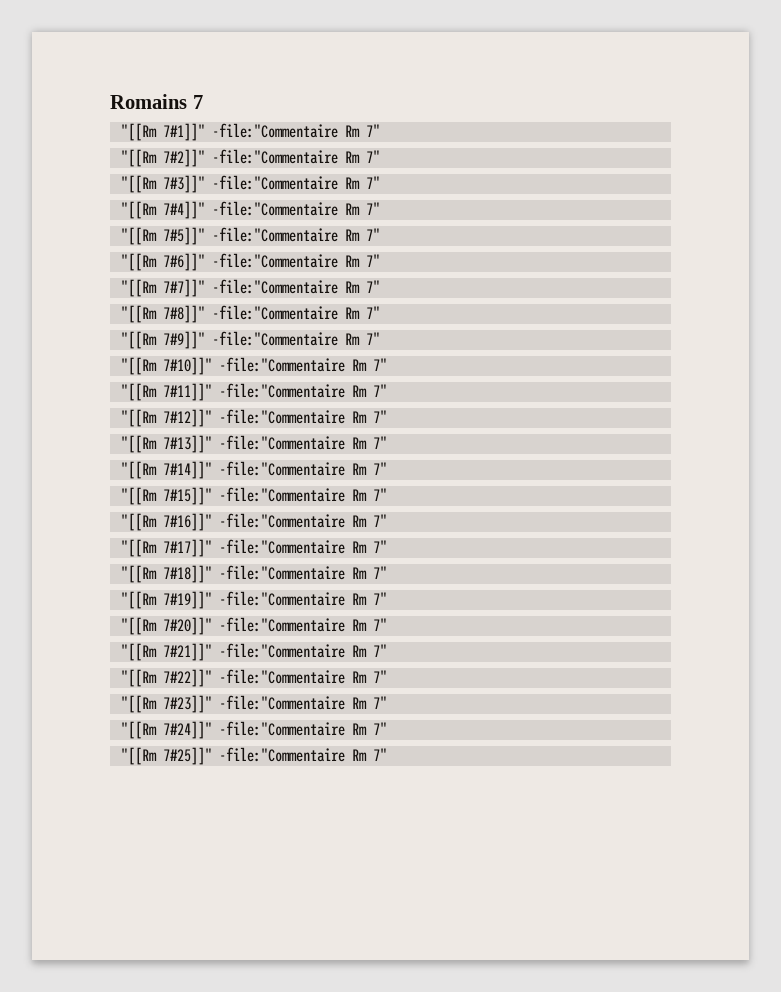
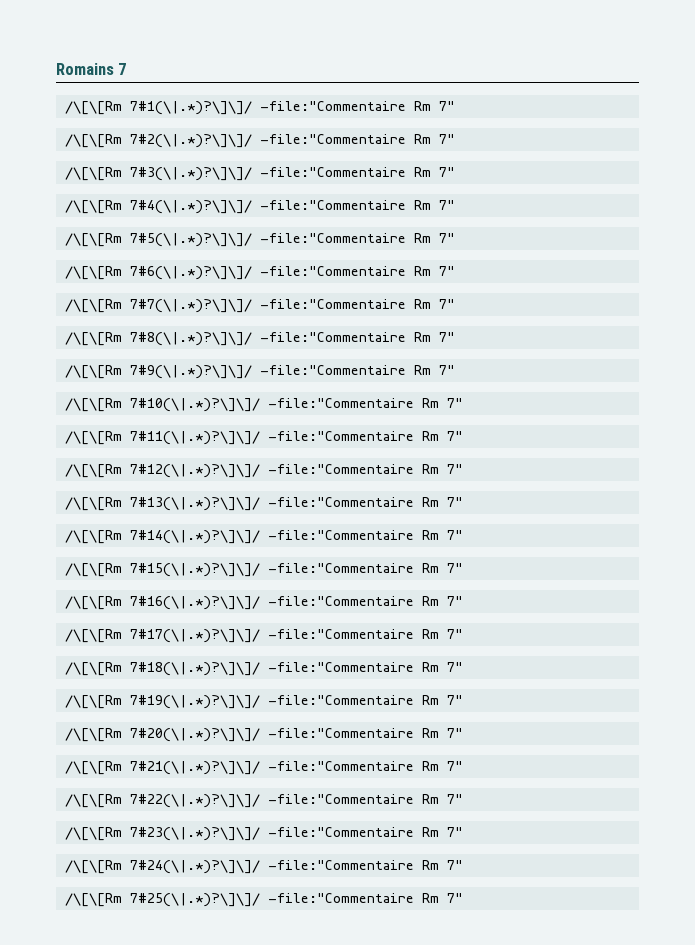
- "[[Rm 7#1]]" -file:"Commentaire Rm 7"
- "[[Rm 7#2]]" -file:"Commentaire Rm 7"
- "[[Rm 7#3]]" -file:"Commentaire Rm 7"
- "[[Rm 7#4]]" -file:"Commentaire Rm 7"
- "[[Rm 7#5]]" -file:"Commentaire Rm 7"
- "[[Rm 7#6]]" -file:"Commentaire Rm 7"
- "[[Rm 7#7]]" -file:"Commentaire Rm 7"
- "[[Rm 7#8]]" -file:"Commentaire Rm 7"
- "[[Rm 7#9]]" -file:"Commentaire Rm 7"
- "[[Rm 7#10]]" -file:"Commentaire Rm 7"
- "[[Rm 7#11]]" -file:"Commentaire Rm 7"
- "[[Rm 7#12]]" -file:"Commentaire Rm 7"
- "[[Rm 7#13]]" -file:"Commentaire Rm 7"
- "[[Rm 7#14]]" -file:"Commentaire Rm 7"
- "[[Rm 7#15]]" -file:"Commentaire Rm 7"
- "[[Rm 7#16]]" -file:"Commentaire Rm 7"
- "[[Rm 7#17]]" -file:"Commentaire Rm 7"
- "[[Rm 7#18]]" -file:"Commentaire Rm 7"
- "[[Rm 7#19]]" -file:"Commentaire Rm 7"
- "[[Rm 7#20]]" -file:"Commentaire Rm 7"
- "[[Rm 7#21]]" -file:"Commentaire Rm 7"
- "[[Rm 7#22]]" -file:"Commentaire Rm 7"
- "[[Rm 7#23]]" -file:"Commentaire Rm 7"
- "[[Rm 7#24]]" -file:"Commentaire Rm 7"
- "[[Rm 7#25]]" -file:"Commentaire Rm 7"
+ /\[\[Rm 7#1(\|.*)?\]\]/ -file:"Commentaire Rm 7"
+ /\[\[Rm 7#2(\|.*)?\]\]/ -file:"Commentaire Rm 7"
+ /\[\[Rm 7#3(\|.*)?\]\]/ -file:"Commentaire Rm 7"
+ /\[\[Rm 7#4(\|.*)?\]\]/ -file:"Commentaire Rm 7"
+ /\[\[Rm 7#5(\|.*)?\]\]/ -file:"Commentaire Rm 7"
+ /\[\[Rm 7#6(\|.*)?\]\]/ -file:"Commentaire Rm 7"
+ /\[\[Rm 7#7(\|.*)?\]\]/ -file:"Commentaire Rm 7"
+ /\[\[Rm 7#8(\|.*)?\]\]/ -file:"Commentaire Rm 7"
+ /\[\[Rm 7#9(\|.*)?\]\]/ -file:"Commentaire Rm 7"
+ /\[\[Rm 7#10(\|.*)?\]\]/ -file:"Commentaire Rm 7"
+ /\[\[Rm 7#11(\|.*)?\]\]/ -file:"Commentaire Rm 7"
+ /\[\[Rm 7#12(\|.*)?\]\]/ -file:"Commentaire Rm 7"
+ /\[\[Rm 7#13(\|.*)?\]\]/ -file:"Commentaire Rm 7"
+ /\[\[Rm 7#14(\|.*)?\]\]/ -file:"Commentaire Rm 7"
+ /\[\[Rm 7#15(\|.*)?\]\]/ -file:"Commentaire Rm 7"
+ /\[\[Rm 7#16(\|.*)?\]\]/ -file:"Commentaire Rm 7"
+ /\[\[Rm 7#17(\|.*)?\]\]/ -file:"Commentaire Rm 7"
+ /\[\[Rm 7#18(\|.*)?\]\]/ -file:"Commentaire Rm 7"
+ /\[\[Rm 7#19(\|.*)?\]\]/ -file:"Commentaire Rm 7"
+ /\[\[Rm 7#20(\|.*)?\]\]/ -file:"Commentaire Rm 7"
+ /\[\[Rm 7#21(\|.*)?\]\]/ -file:"Commentaire Rm 7"
+ /\[\[Rm 7#22(\|.*)?\]\]/ -file:"Commentaire Rm 7"
+ /\[\[Rm 7#23(\|.*)?\]\]/ -file:"Commentaire Rm 7"
+ /\[\[Rm 7#24(\|.*)?\]\]/ -file:"Commentaire Rm 7"
+ /\[\[Rm 7#25(\|.*)?\]\]/ -file:"Commentaire Rm 7"

